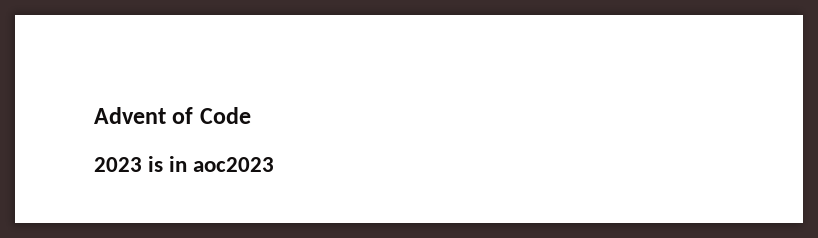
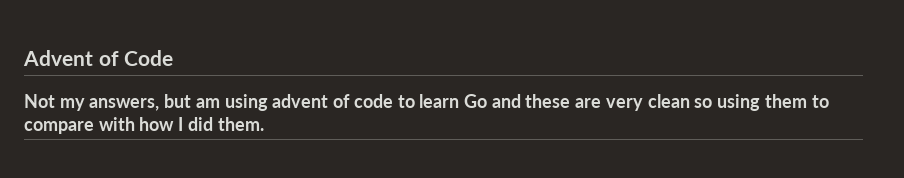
- 2023 is in aoc2023
+ Not my answers, but am using advent of code to learn Go and these are very clean so using them to compare with how I did them.

